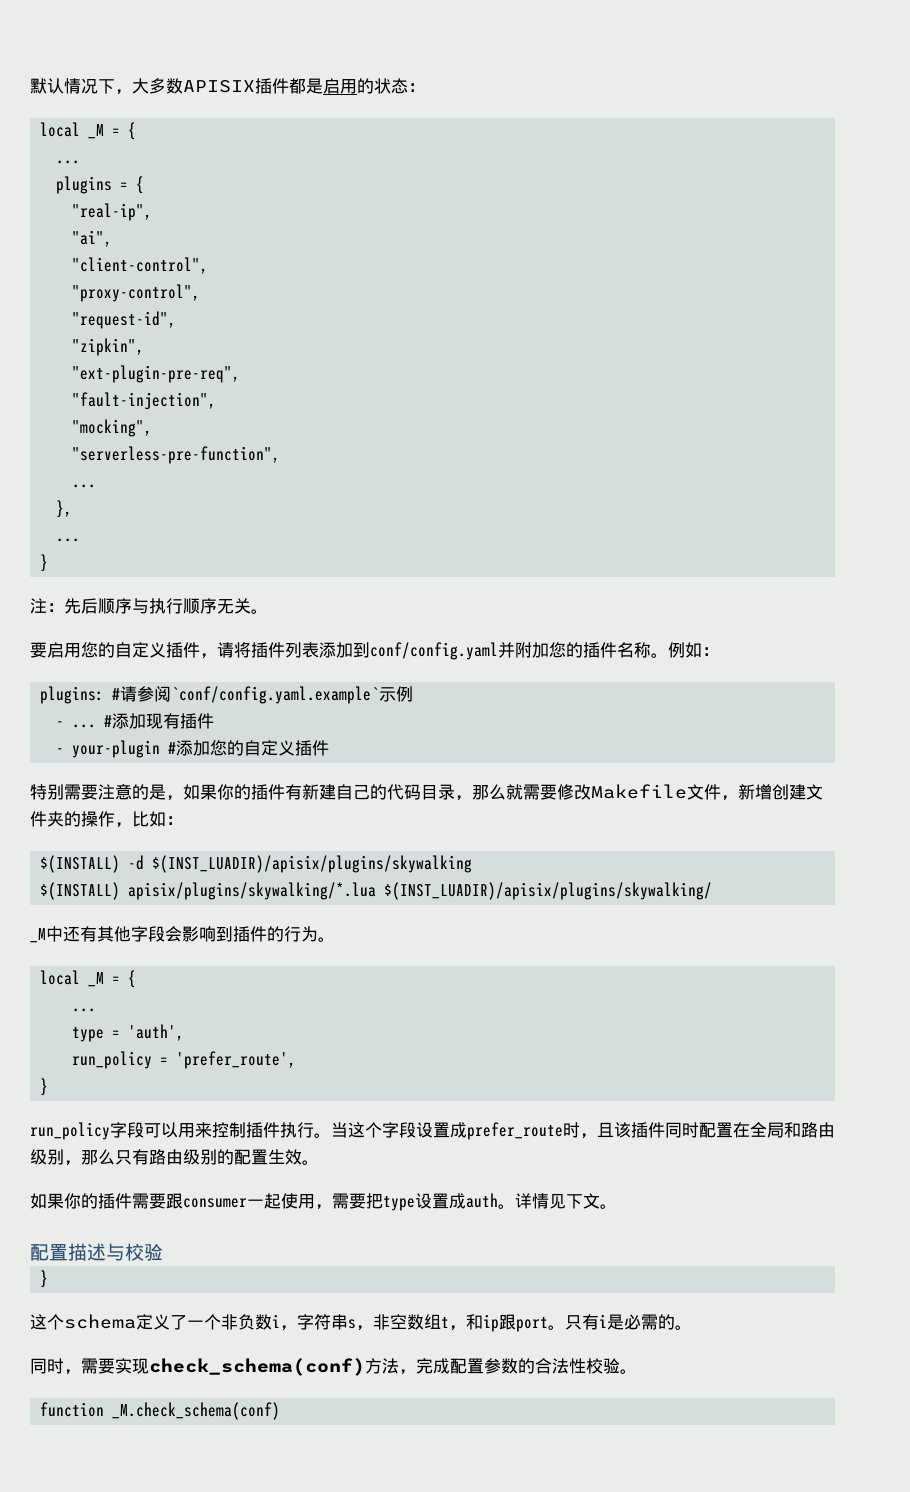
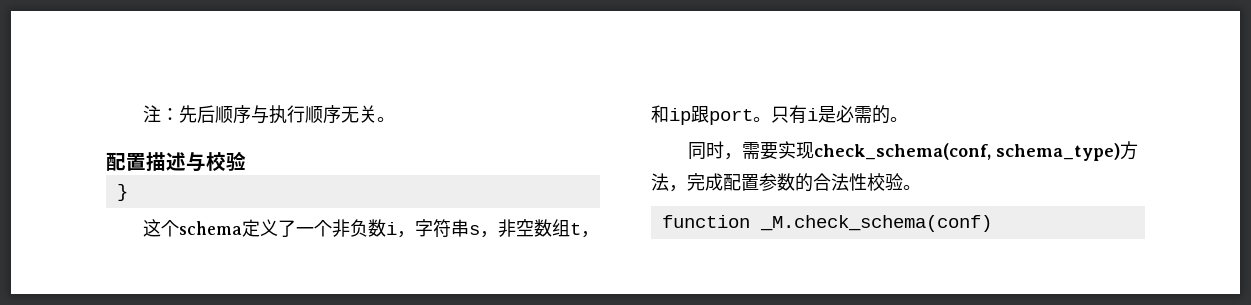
- 默认情况下，大多数APISIX插件都是启用的状态：
- local _M = {
- ...
- plugins = {
- "real-ip",
- "ai",
- "client-control",
- "proxy-control",
- "request-id",
- "zipkin",
- "ext-plugin-pre-req",
- "fault-injection",
- "mocking",
- "serverless-pre-function",
- ...
- },
- ...
- }
- 要启用您的自定义插件，请将插件列表添加到conf/config.yaml并附加您的插件名称。例如：
- plugins: #请参阅`conf/config.yaml.example`示例
- - ... #添加现有插件
- - your-plugin #添加您的自定义插件
- 特别需要注意的是，如果你的插件有新建自己的代码目录，那么就需要修改Makefile文件，新增创建文件夹的操作，比如：
- $(INSTALL) -d $(INST_LUADIR)/apisix/plugins/skywalking
- $(INSTALL) apisix/plugins/skywalking/*.lua $(INST_LUADIR)/apisix/plugins/skywalking/
- _M中还有其他字段会影响到插件的行为。
- local _M = {
- ...
- type = 'auth',
- run_policy = 'prefer_route',
- }
- run_policy字段可以用来控制插件执行。当这个字段设置成prefer_route时，且该插件同时配置在全局和路由级别，那么只有路由级别的配置生效。
- 如果你的插件需要跟consumer一起使用，需要把type设置成auth。详情见下文。
- 同时，需要实现check_schema(conf)方法，完成配置参数的合法性校验。
+ 同时，需要实现check_schema(conf, schema_type)方法，完成配置参数的合法性校验。

